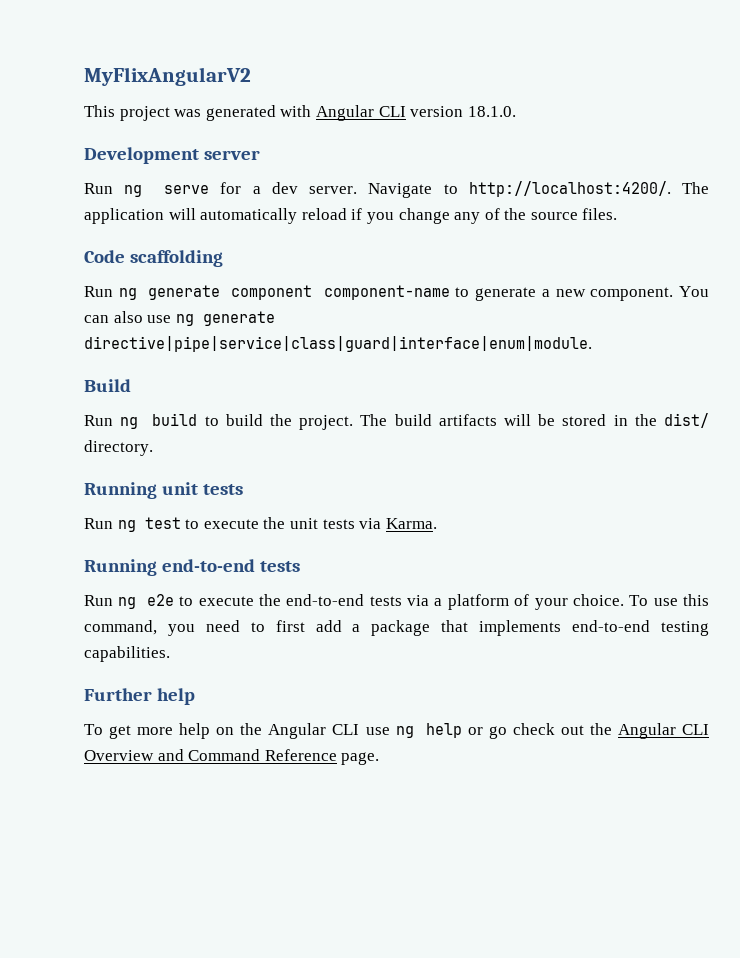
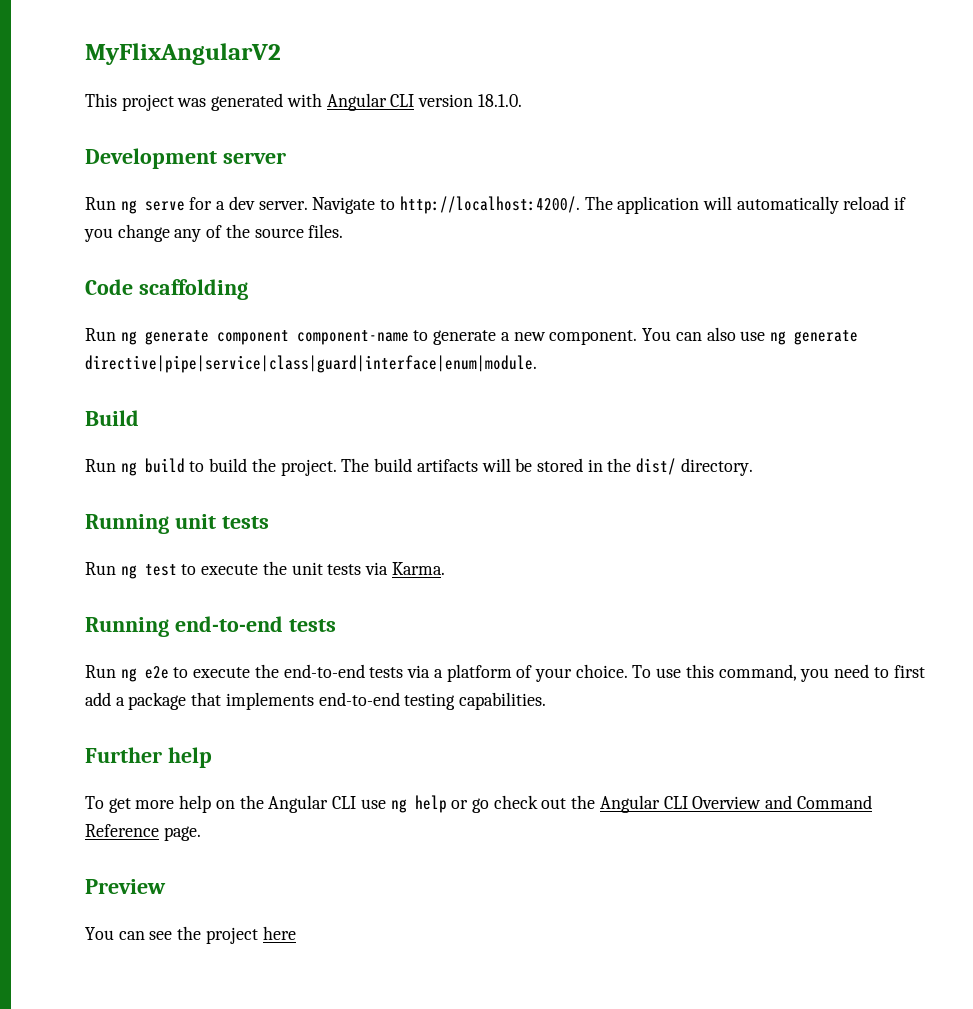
+ Preview
+ You can see the project here

